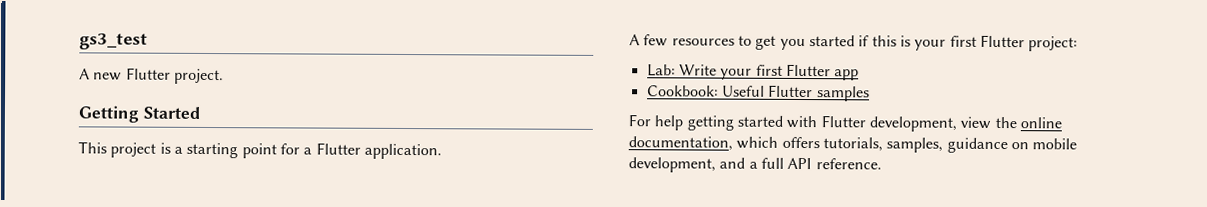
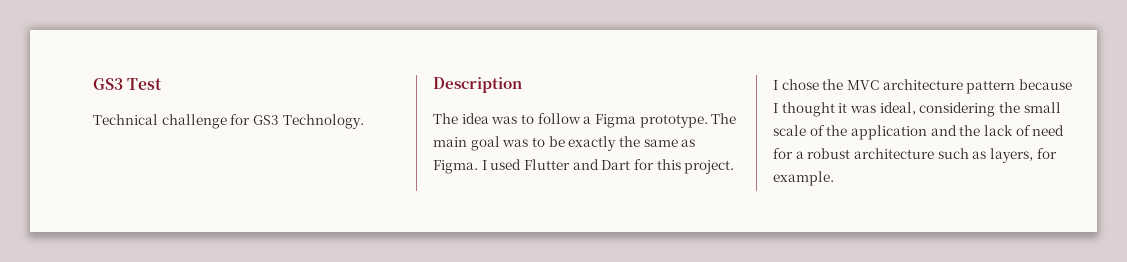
- gs3_test
- A new Flutter project.
- Getting Started
- This project is a starting point for a Flutter application.
- A few resources to get you started if this is your first Flutter project:
- Lab: Write your first Flutter app
- Cookbook: Useful Flutter samples
- For help getting started with Flutter development, view the online documentation, which offers tutorials, samples, guidance on mobile development, and a full API reference.
+ GS3 Test
+ Technical challenge for GS3 Technology.
+ Description
+ The idea was to follow a Figma prototype. The main goal was to be exactly the same as Figma. I used Flutter and Dart for this project. I chose the MVC architecture pattern because I thought it was ideal, considering the small scale of the application and the lack of need for a robust architecture such as layers, for example.

